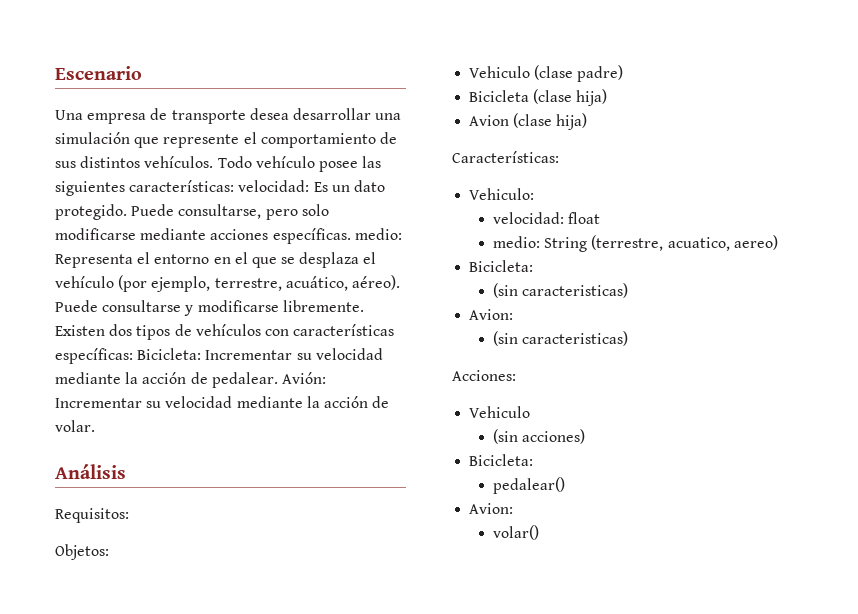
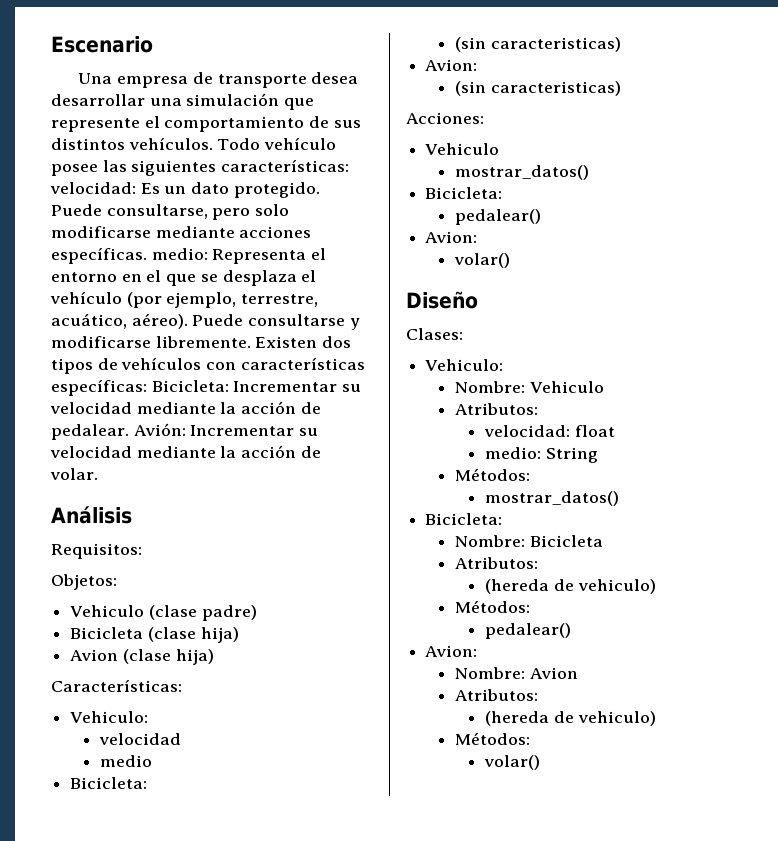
  Características:
  Vehiculo:
- velocidad: float
- medio: String (terrestre, acuatico, aereo)
+ velocidad
+ medio
  Acciones:
  Vehiculo
- (sin acciones)
+ mostrar_datos()
+ Diseño
+ Clases:
+ Vehiculo:
+ Nombre: Vehiculo
+ Atributos:
+ velocidad: float
+ medio: String
+ Métodos:
+ mostrar_datos()
+ Bicicleta:
+ Nombre: Bicicleta
+ Atributos:
+ (hereda de vehiculo)
+ Métodos:
+ pedalear()
+ Avion:
+ Nombre: Avion
+ Atributos:
+ (hereda de vehiculo)
+ Métodos:
+ volar()

